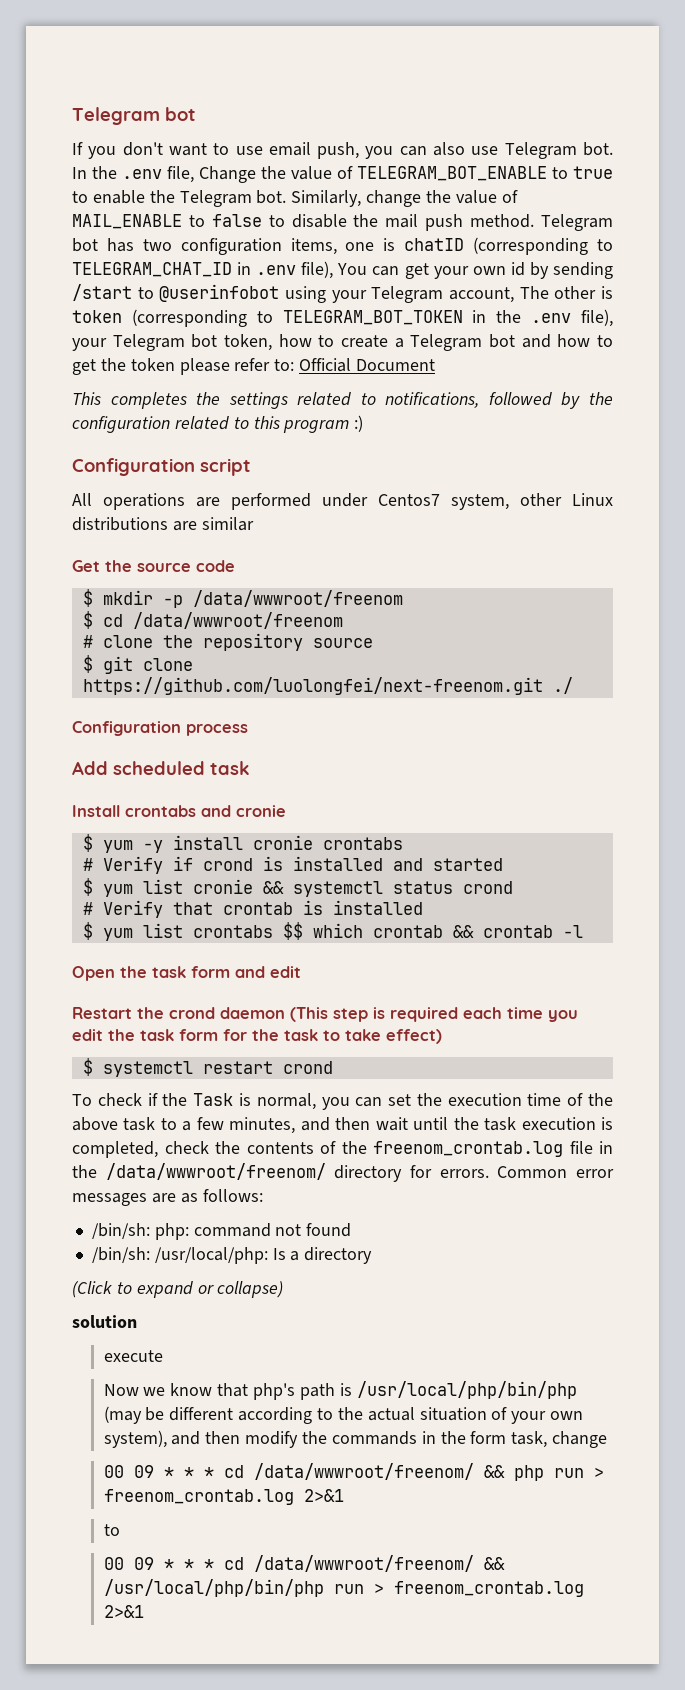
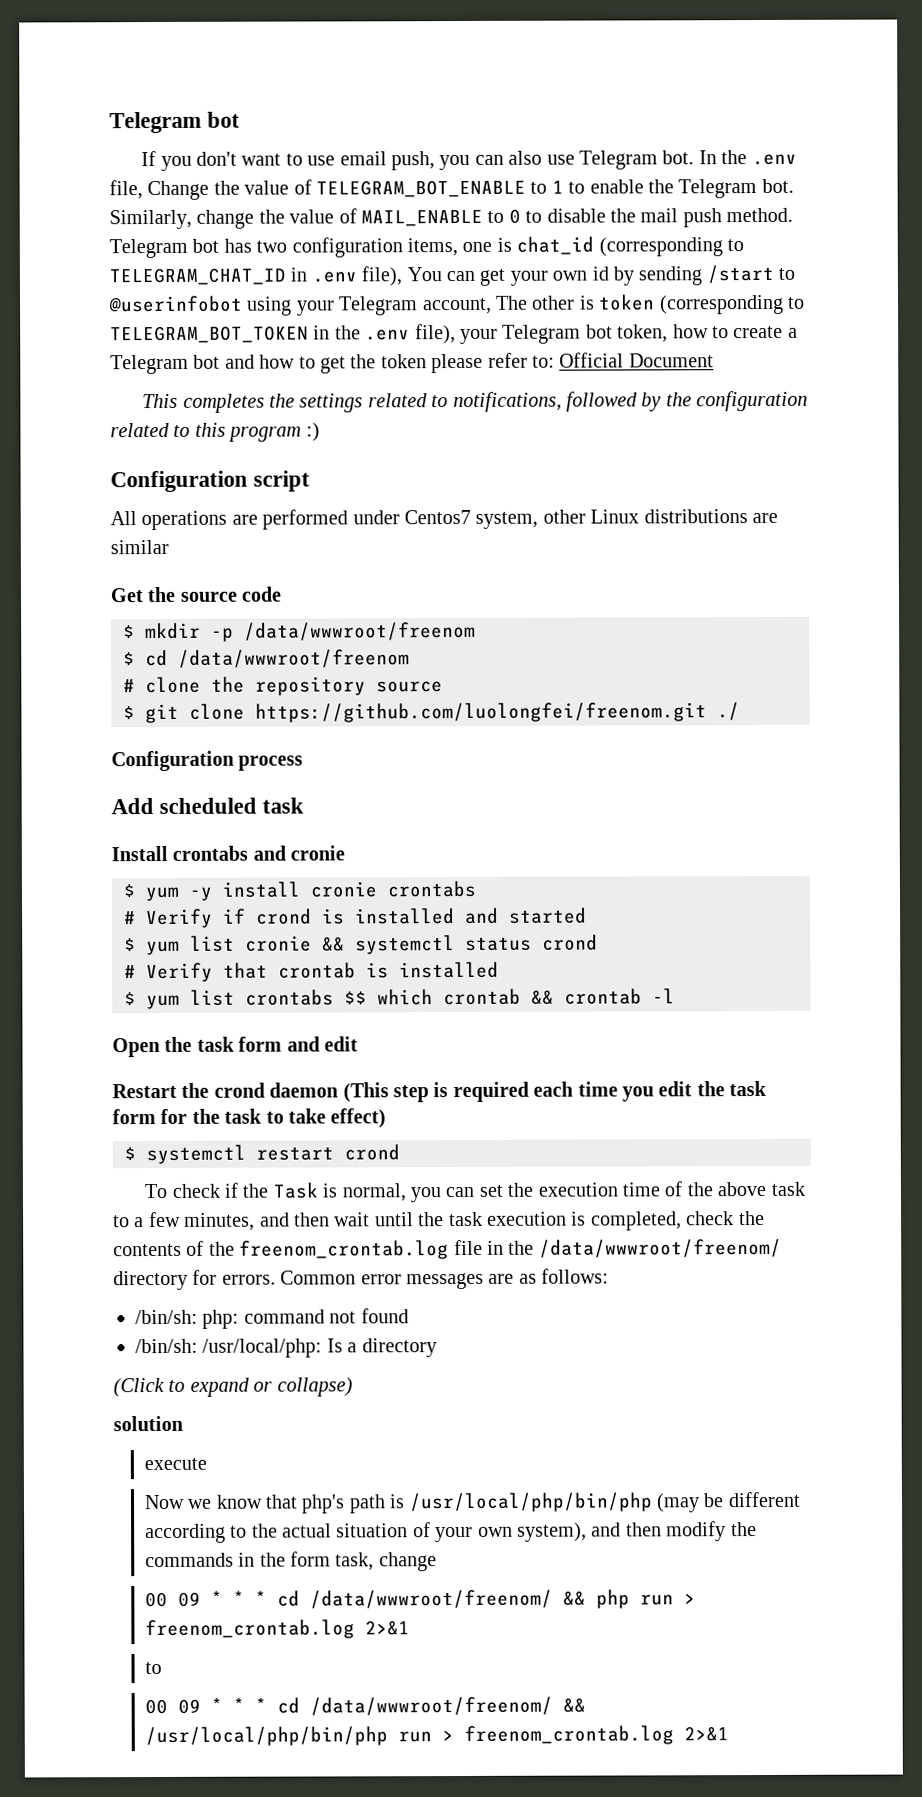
- In the .env file, Change the value of TELEGRAM_BOT_ENABLE to true to enable the Telegram bot.
+ In the .env file, Change the value of TELEGRAM_BOT_ENABLE to 1 to enable the Telegram bot.
- Similarly, change the value of MAIL_ENABLE to false to disable the mail push method.
+ Similarly, change the value of MAIL_ENABLE to 0 to disable the mail push method.
- Telegram bot has two configuration items, one is chatID (corresponding to TELEGRAM_CHAT_ID in .env file), You can get your own id by sending /start to @userinfobot using your Telegram account, The other is token (corresponding to TELEGRAM_BOT_TOKEN in the .env file), your Telegram bot token, how to create a Telegram bot and how to get the token please refer to:
+ Telegram bot has two configuration items, one is chat_id (corresponding to TELEGRAM_CHAT_ID in .env file), You can get your own id by sending /start to @userinfobot using your Telegram account, The other is token (corresponding to TELEGRAM_BOT_TOKEN in the .env file), your Telegram bot token, how to create a Telegram bot and how to get the token please refer to:
- $ git clone https://github.com/luolongfei/next-freenom.git ./
+ $ git clone https://github.com/luolongfei/freenom.git ./

